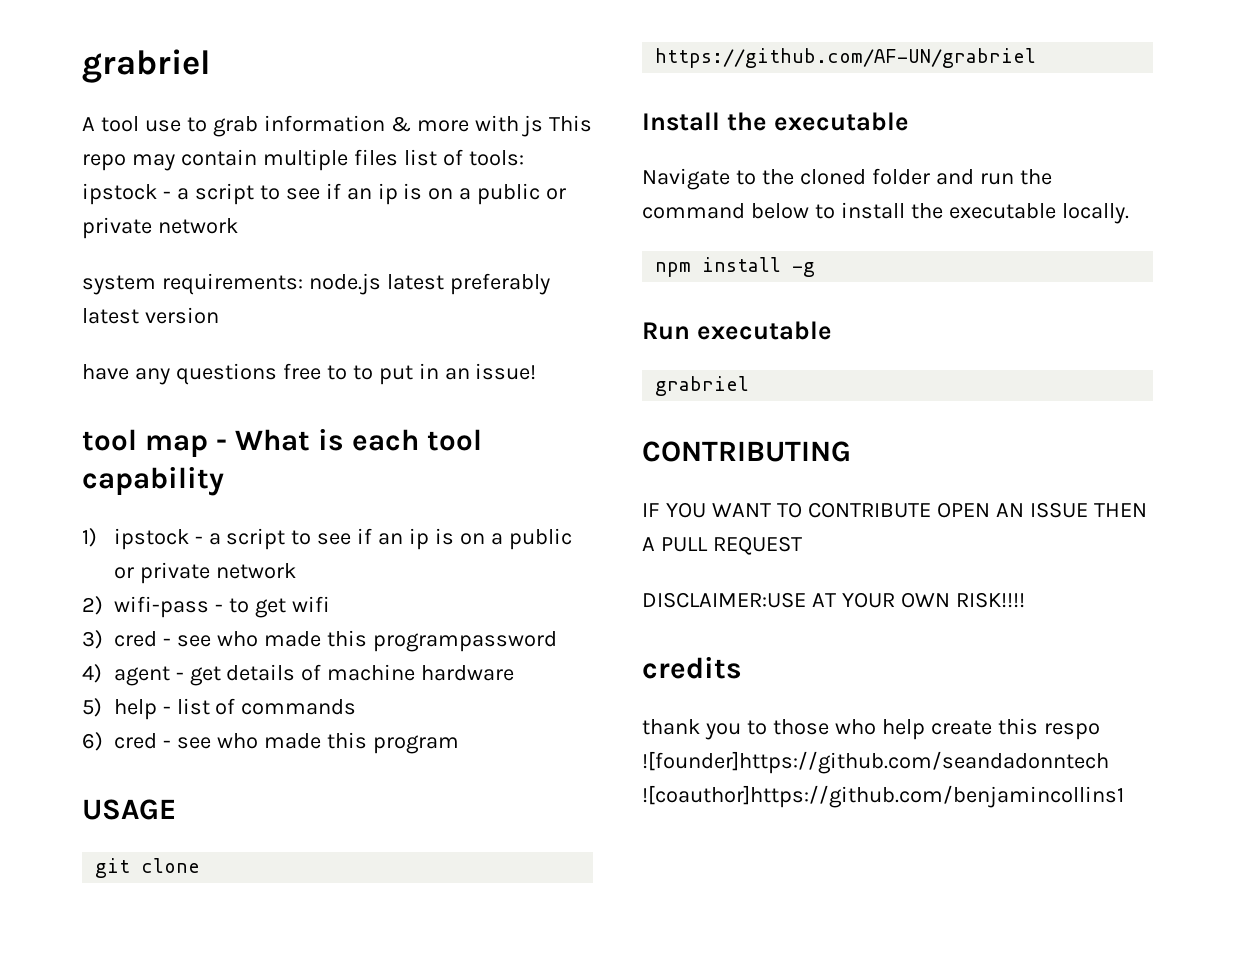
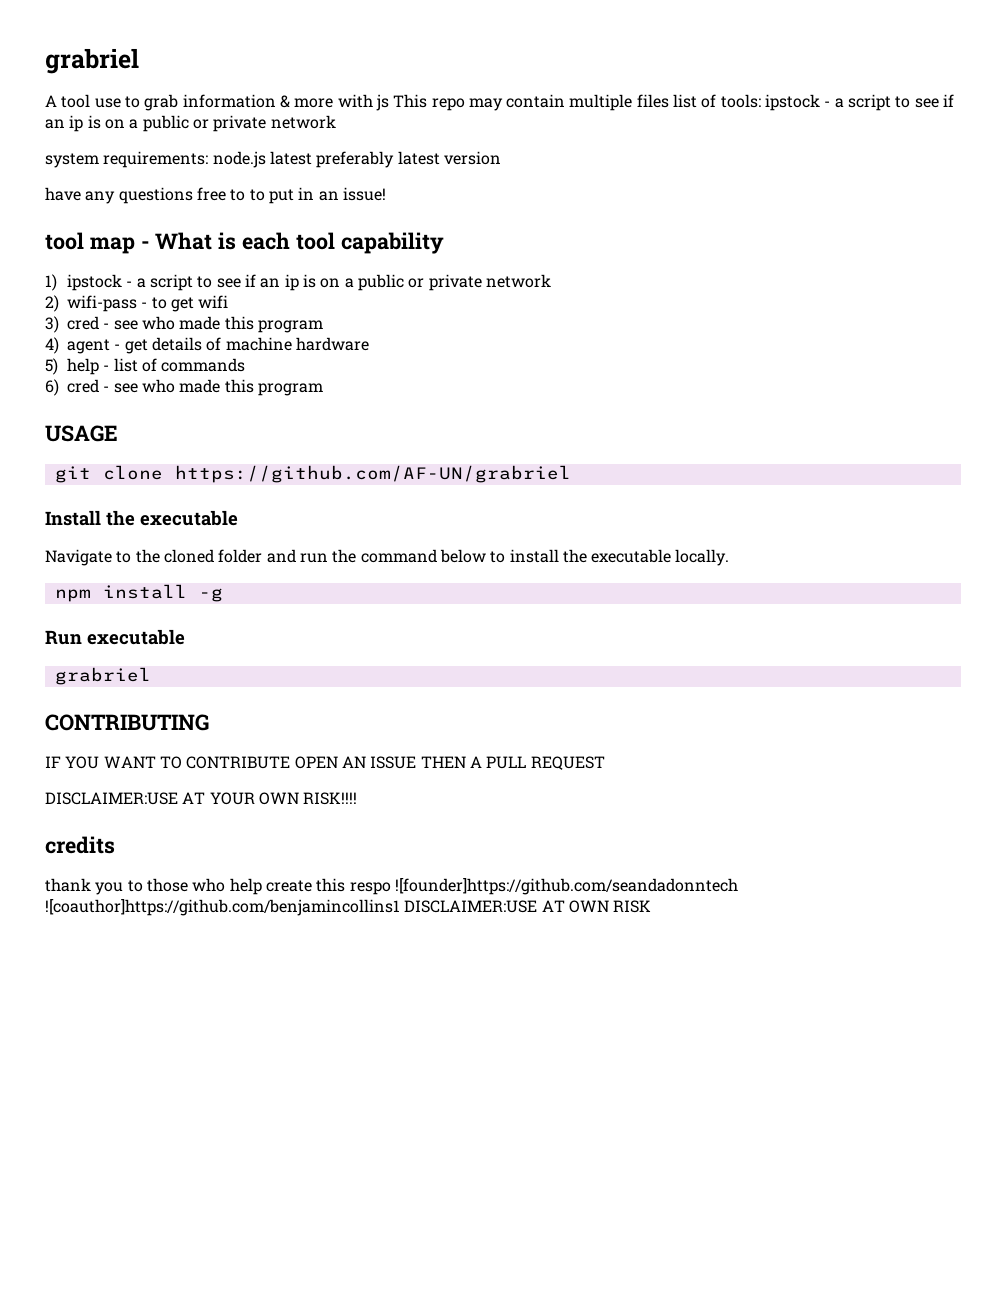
- 3) cred - see who made this programpassword
+ 3) cred - see who made this program
- thank you to those who help create this respo ![founder]https://github.com/seandadonntech ![coauthor]https://github.com/benjamincollins1
+ thank you to those who help create this respo ![founder]https://github.com/seandadonntech ![coauthor]https://github.com/benjamincollins1 DISCLAIMER:USE AT OWN RISK

